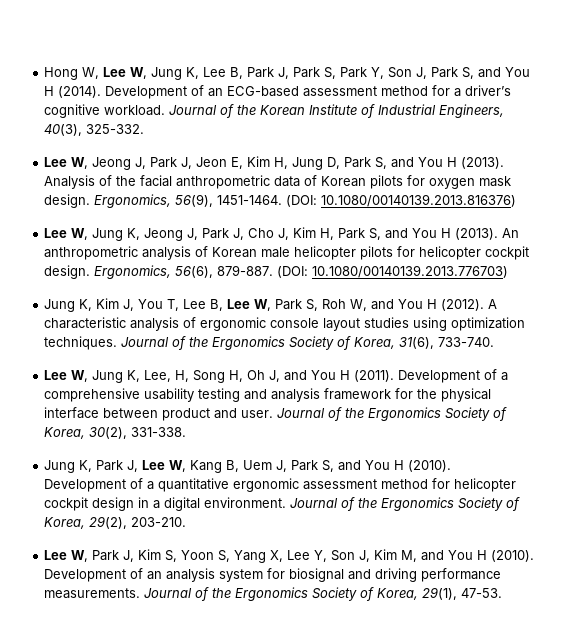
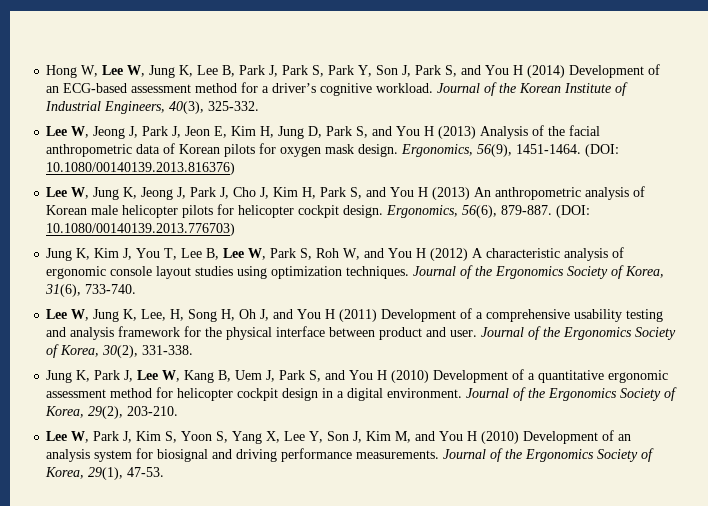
- Hong W, Lee W, Jung K, Lee B, Park J, Park S, Park Y, Son J, Park S, and You H (2014). Development of an ECG-based assessment method for a driver’s cognitive workload.
+ Hong W, Lee W, Jung K, Lee B, Park J, Park S, Park Y, Son J, Park S, and You H (2014) Development of an ECG-based assessment method for a driver’s cognitive workload.
- Lee W, Jeong J, Park J, Jeon E, Kim H, Jung D, Park S, and You H (2013). Analysis of the facial anthropometric data of Korean pilots for oxygen mask design.
+ Lee W, Jeong J, Park J, Jeon E, Kim H, Jung D, Park S, and You H (2013) Analysis of the facial anthropometric data of Korean pilots for oxygen mask design.
- Lee W, Jung K, Jeong J, Park J, Cho J, Kim H, Park S, and You H (2013). An anthropometric analysis of Korean male helicopter pilots for helicopter cockpit design.
+ Lee W, Jung K, Jeong J, Park J, Cho J, Kim H, Park S, and You H (2013) An anthropometric analysis of Korean male helicopter pilots for helicopter cockpit design.
- Jung K, Kim J, You T, Lee B, Lee W, Park S, Roh W, and You H (2012). A characteristic analysis of ergonomic console layout studies using optimization techniques.
+ Jung K, Kim J, You T, Lee B, Lee W, Park S, Roh W, and You H (2012) A characteristic analysis of ergonomic console layout studies using optimization techniques.
- Lee W, Jung K, Lee, H, Song H, Oh J, and You H (2011). Development of a comprehensive usability testing and analysis framework for the physical interface between product and user.
+ Lee W, Jung K, Lee, H, Song H, Oh J, and You H (2011) Development of a comprehensive usability testing and analysis framework for the physical interface between product and user.
- Jung K, Park J, Lee W, Kang B, Uem J, Park S, and You H (2010). Development of a quantitative ergonomic assessment method for helicopter cockpit design in a digital environment.
+ Jung K, Park J, Lee W, Kang B, Uem J, Park S, and You H (2010) Development of a quantitative ergonomic assessment method for helicopter cockpit design in a digital environment.
- Lee W, Park J, Kim S, Yoon S, Yang X, Lee Y, Son J, Kim M, and You H (2010). Development of an analysis system for biosignal and driving performance measurements.
+ Lee W, Park J, Kim S, Yoon S, Yang X, Lee Y, Son J, Kim M, and You H (2010) Development of an analysis system for biosignal and driving performance measurements.

